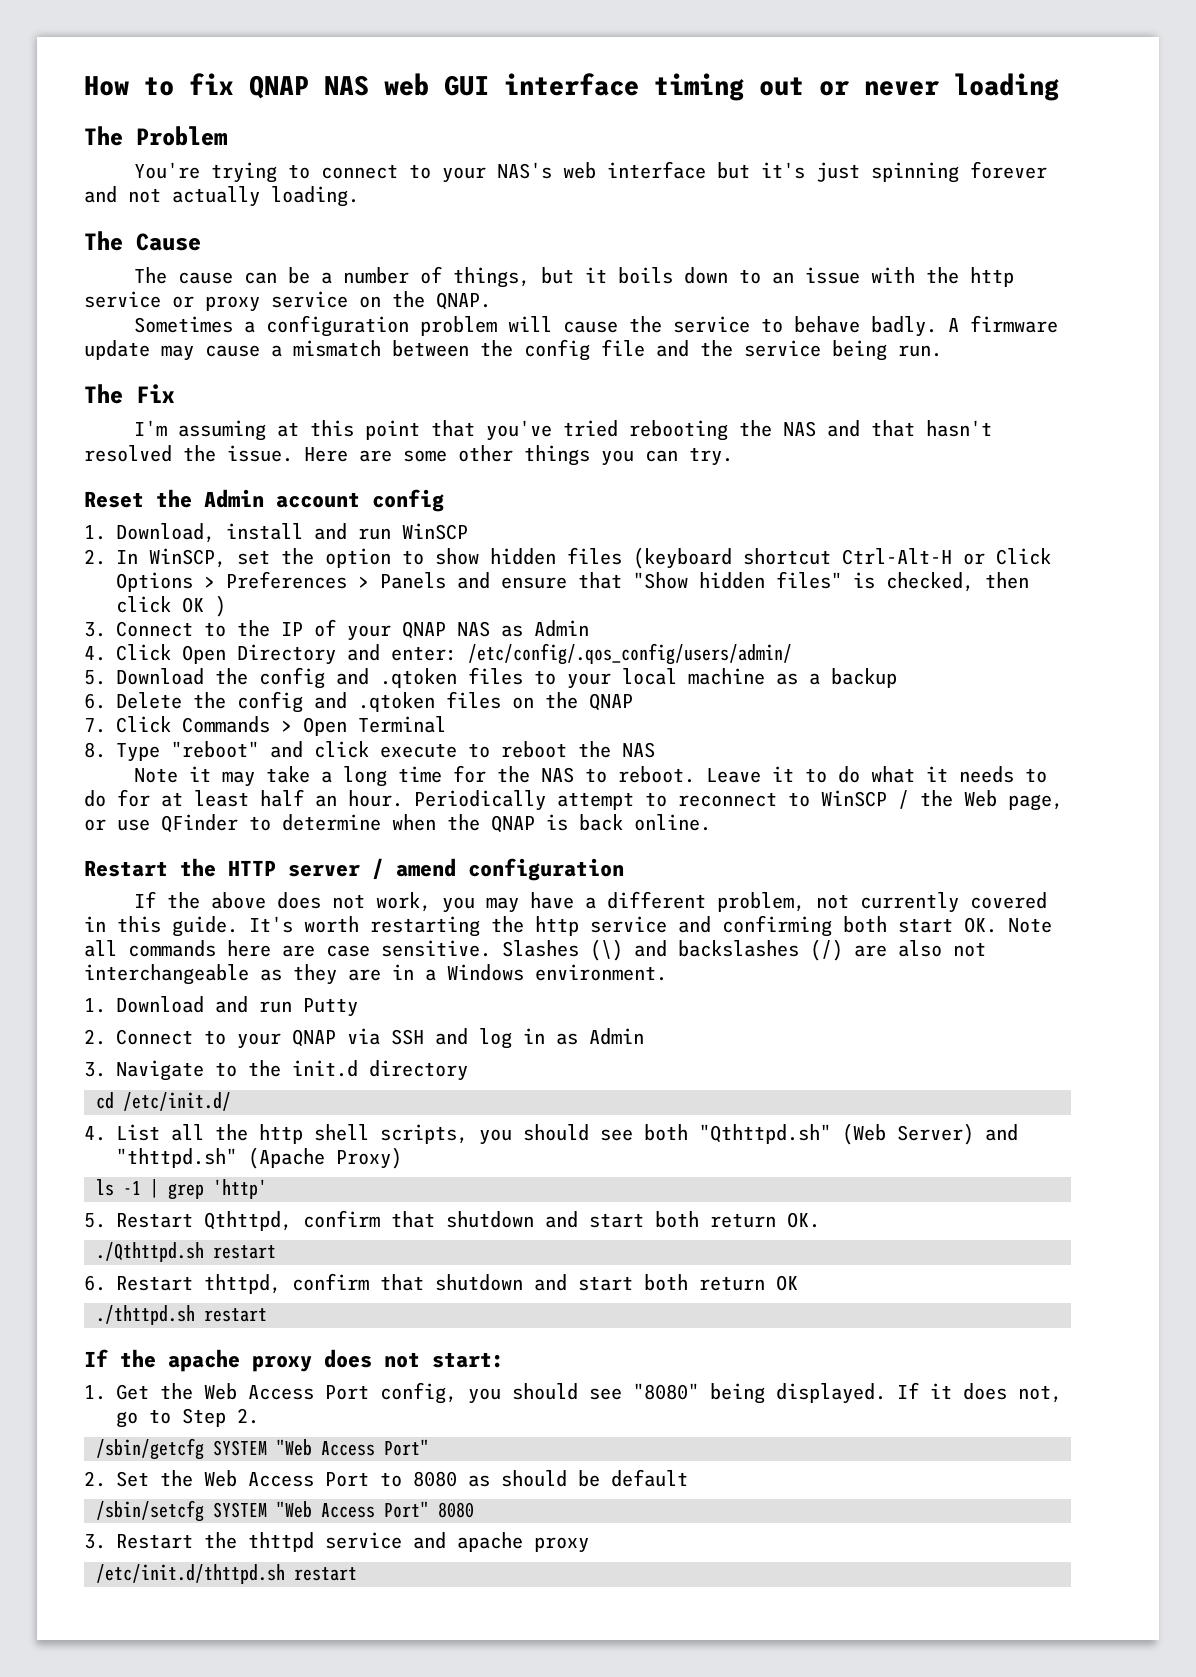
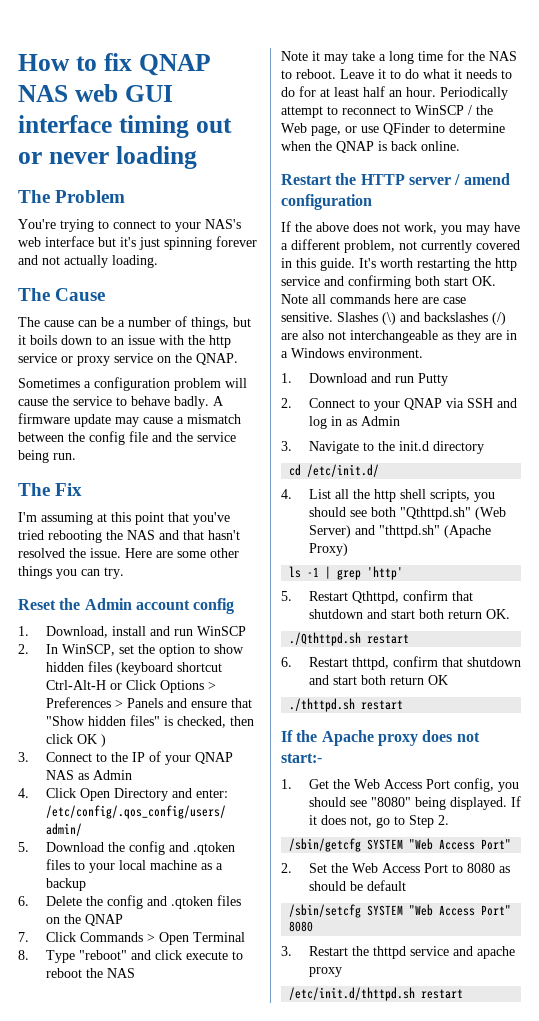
- If the apache proxy does not start:
+ If the Apache proxy does not start:-

